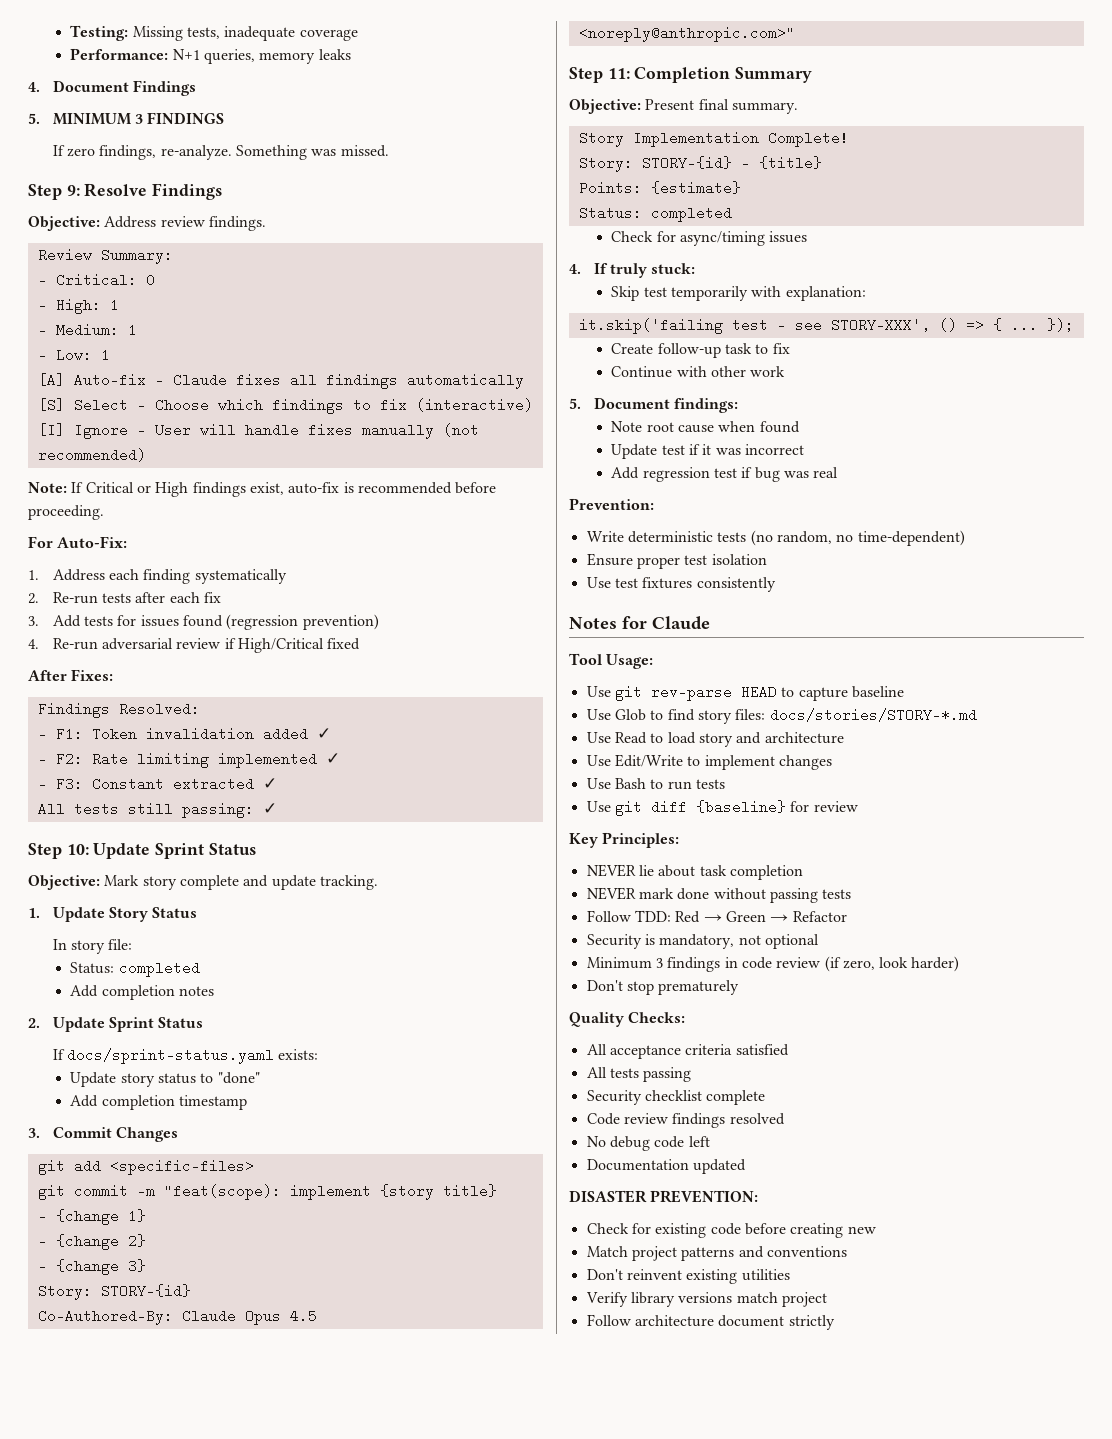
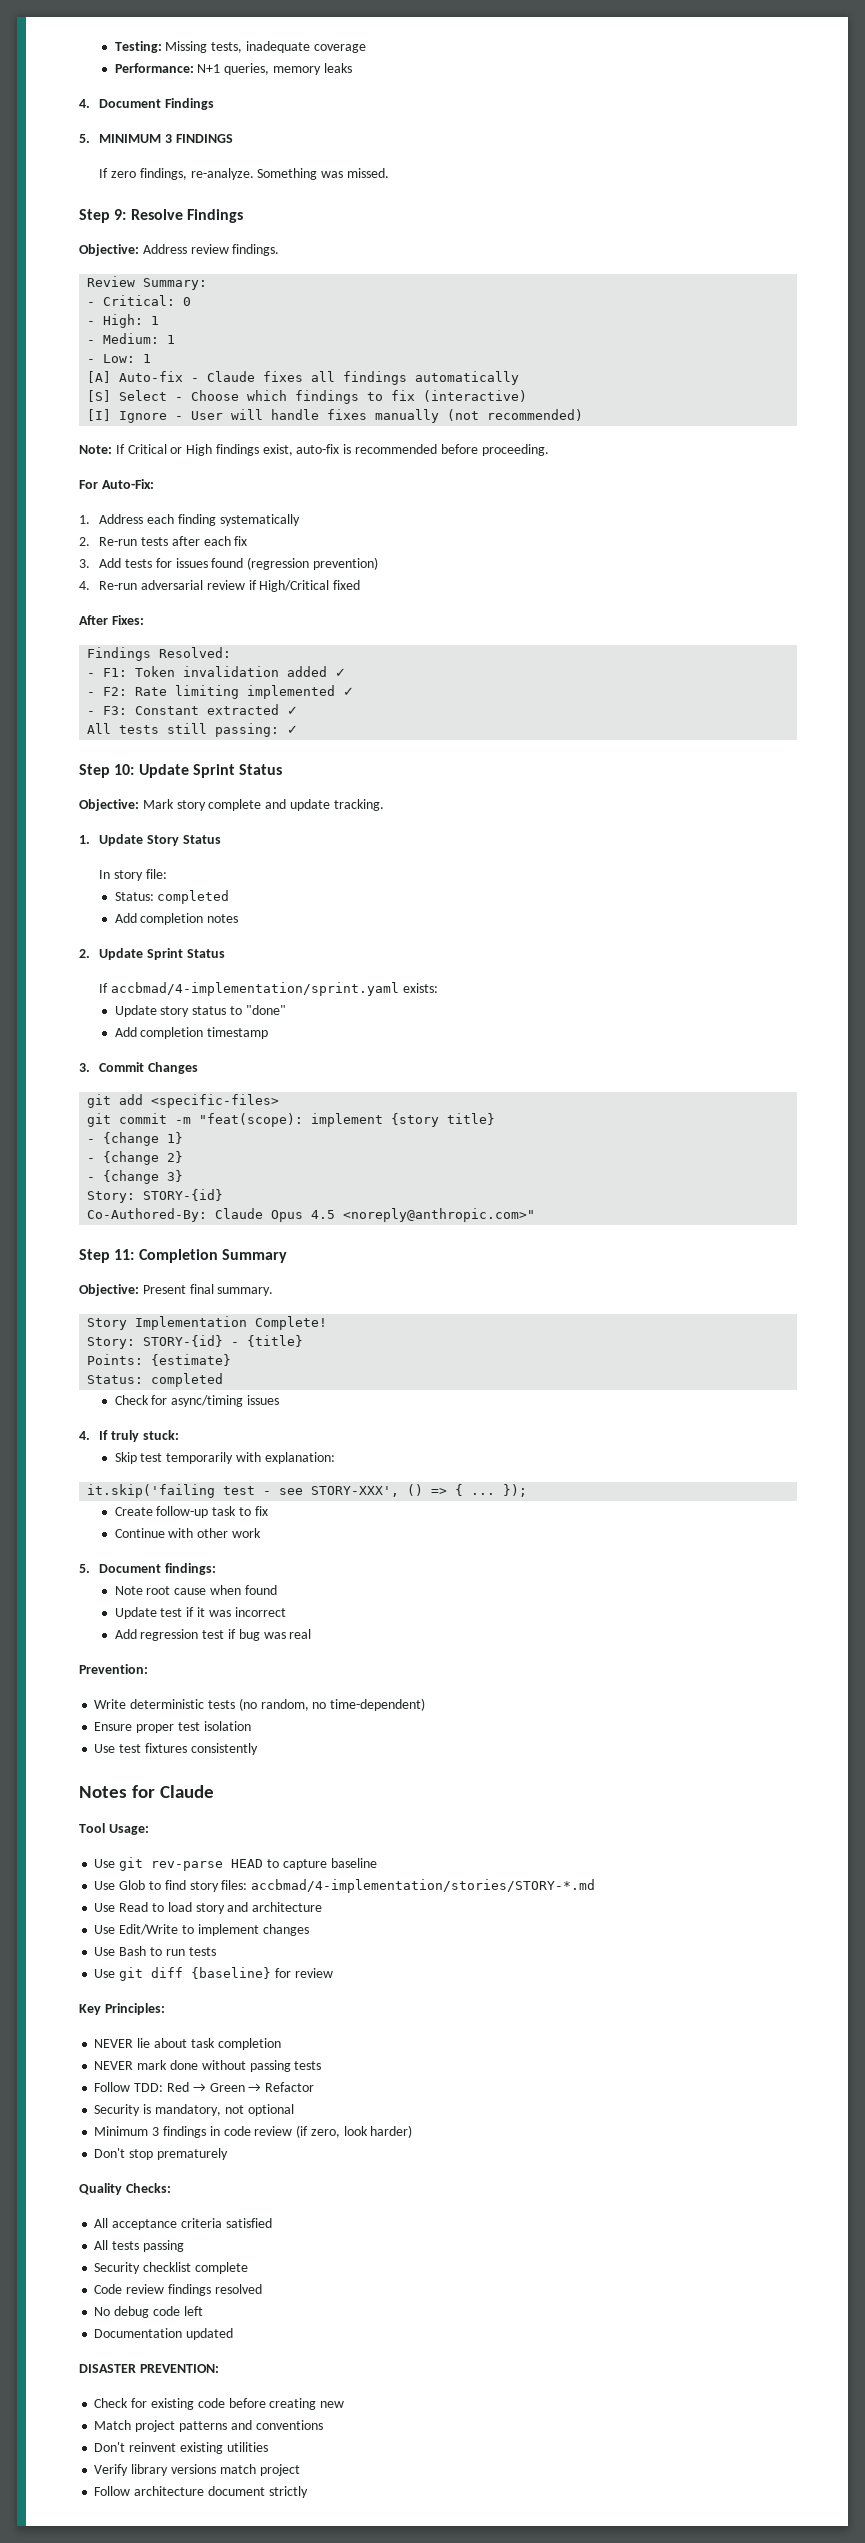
- If docs/sprint-status.yaml exists:
+ If accbmad/4-implementation/sprint.yaml exists:
- Use Glob to find story files: docs/stories/STORY-*.md
+ Use Glob to find story files: accbmad/4-implementation/stories/STORY-*.md

